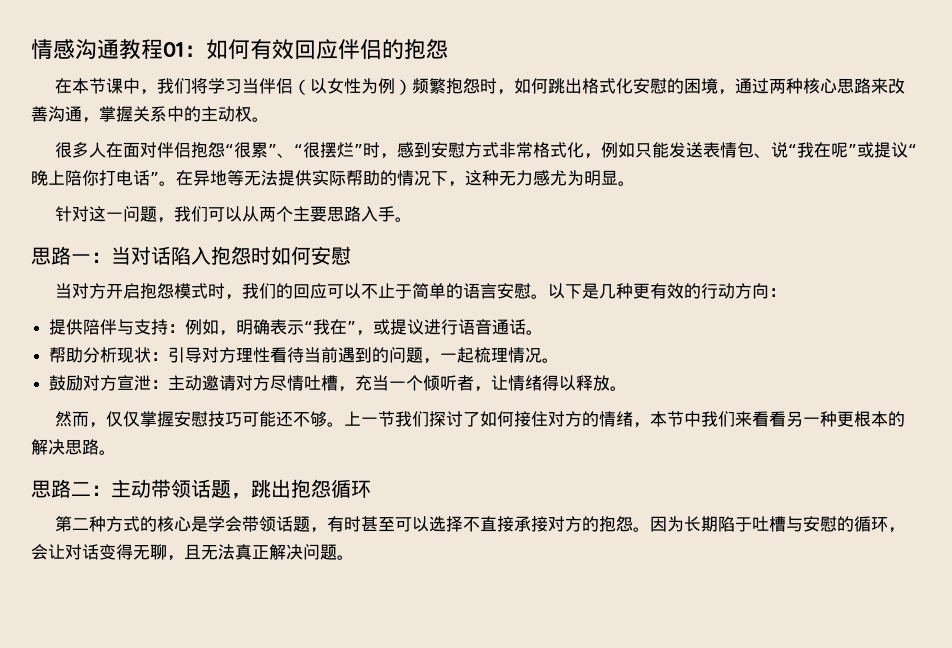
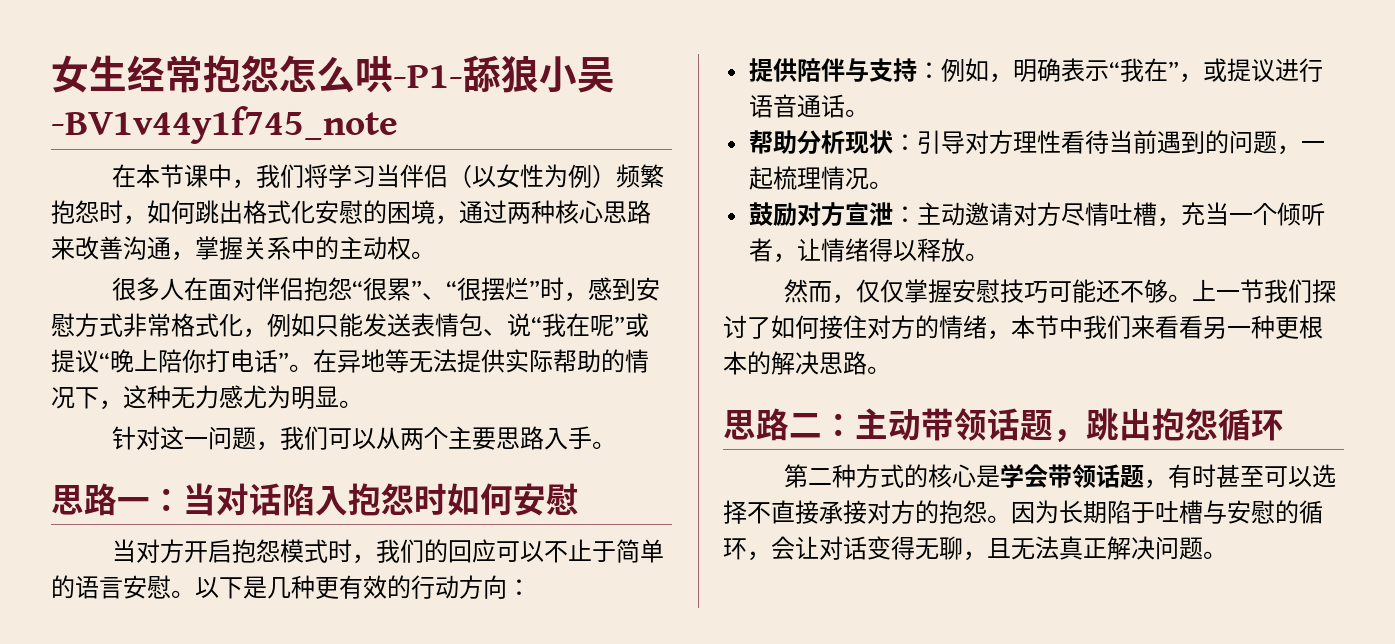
- 情感沟通教程01：如何有效回应伴侣的抱怨
+ 女生经常抱怨怎么哄-P1-舔狼小吴-BV1v44y1f745_note

